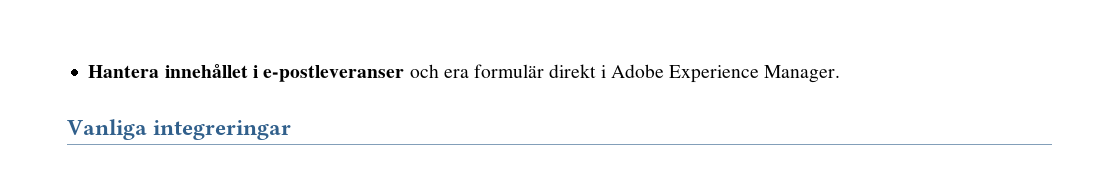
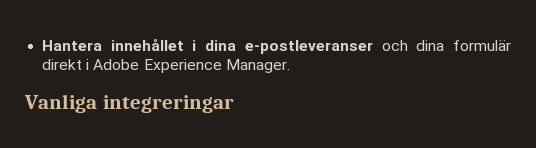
- Hantera innehållet i e-postleveranser och era formulär direkt i Adobe Experience Manager.
+ Hantera innehållet i dina e-postleveranser och dina formulär direkt i Adobe Experience Manager.

